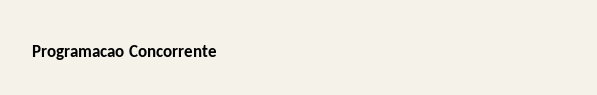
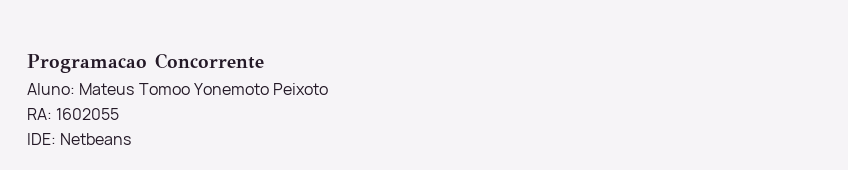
+ Aluno: Mateus Tomoo Yonemoto Peixoto
+ RA: 1602055
+ IDE: Netbeans

